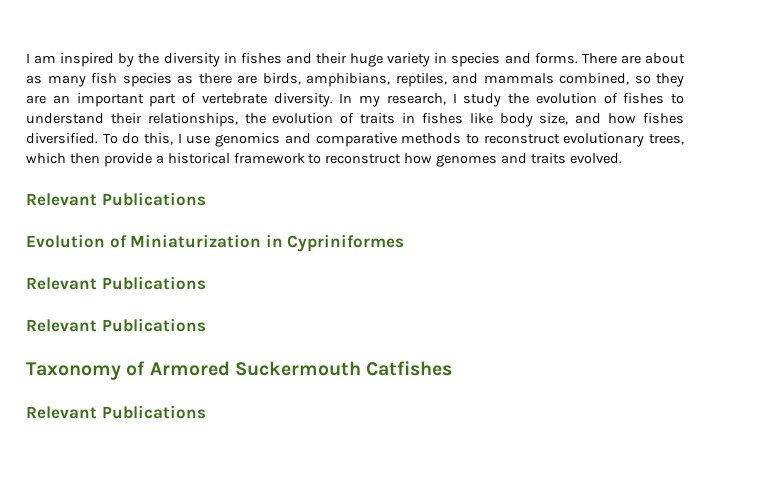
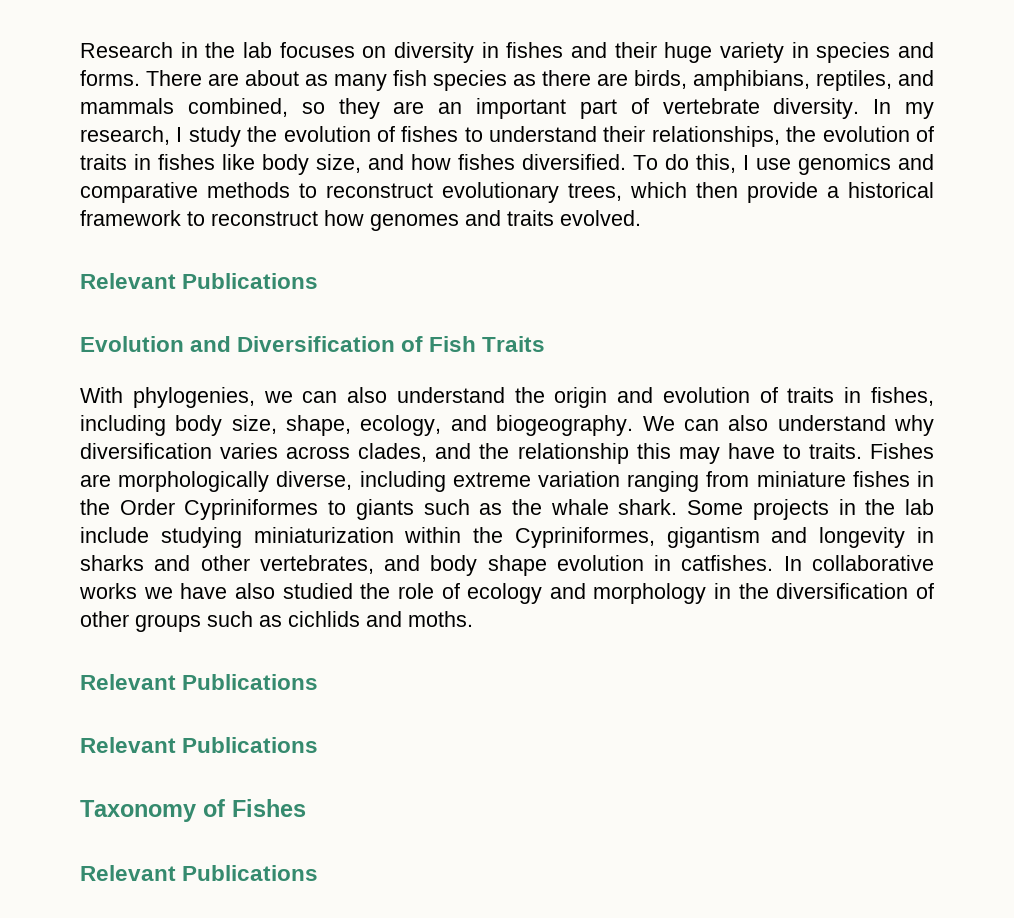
- I am inspired by the diversity in fishes and their huge variety in species and forms.
+ Research in the lab focuses on diversity in fishes and their huge variety in species and forms.
- Evolution of Miniaturization in Cypriniformes
+ Evolution and Diversification of Fish Traits
+ With phylogenies, we can also understand the origin and evolution of traits in fishes, including body size, shape, ecology, and biogeography. We can also understand why diversification varies across clades, and the relationship this may have to traits. Fishes are morphologically diverse, including extreme variation ranging from miniature fishes in the Order Cypriniformes to giants such as the whale shark. Some projects in the lab include studying miniaturization within the Cypriniformes, gigantism and longevity in sharks and other vertebrates, and body shape evolution in catfishes. In collaborative works we have also studied the role of ecology and morphology in the diversification of other groups such as cichlids and moths.
- Taxonomy of Armored Suckermouth Catfishes
+ Taxonomy of Fishes

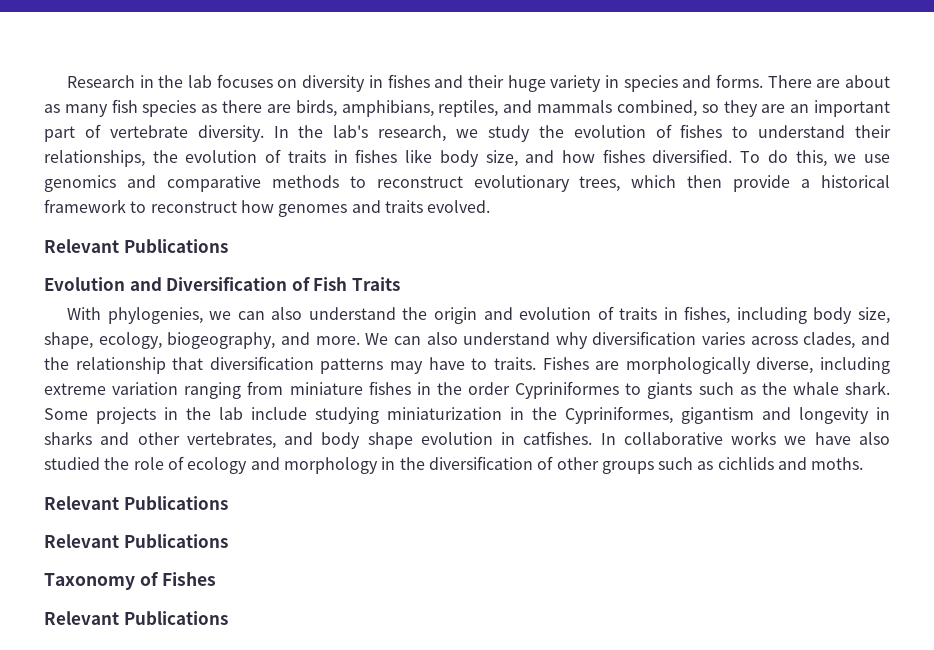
- In my research, I study the evolution of fishes to understand their relationships, the evolution of traits in fishes like body size, and how fishes diversified.
+ In the lab's research, we study the evolution of fishes to understand their relationships, the evolution of traits in fishes like body size, and how fishes diversified.
- To do this, I use genomics and comparative methods to reconstruct evolutionary trees, which then provide a historical framework to reconstruct how genomes and traits evolved.
+ To do this, we use genomics and comparative methods to reconstruct evolutionary trees, which then provide a historical framework to reconstruct how genomes and traits evolved.
- With phylogenies, we can also understand the origin and evolution of traits in fishes, including body size, shape, ecology, and biogeography.
+ With phylogenies, we can also understand the origin and evolution of traits in fishes, including body size, shape, ecology, biogeography, and more.
- We can also understand why diversification varies across clades, and the relationship this may have to traits.
+ We can also understand why diversification varies across clades, and the relationship that diversification patterns may have to traits.
- Fishes are morphologically diverse, including extreme variation ranging from miniature fishes in the Order Cypriniformes to giants such as the whale shark.
+ Fishes are morphologically diverse, including extreme variation ranging from miniature fishes in the order Cypriniformes to giants such as the whale shark.
- Some projects in the lab include studying miniaturization within the Cypriniformes, gigantism and longevity in sharks and other vertebrates, and body shape evolution in catfishes.
+ Some projects in the lab include studying miniaturization in the Cypriniformes, gigantism and longevity in sharks and other vertebrates, and body shape evolution in catfishes.

